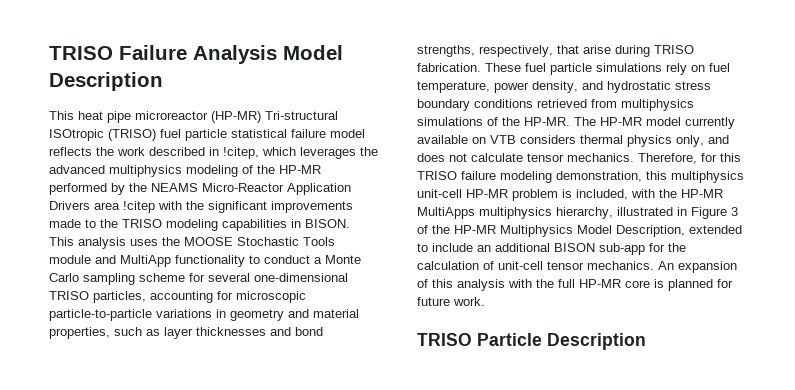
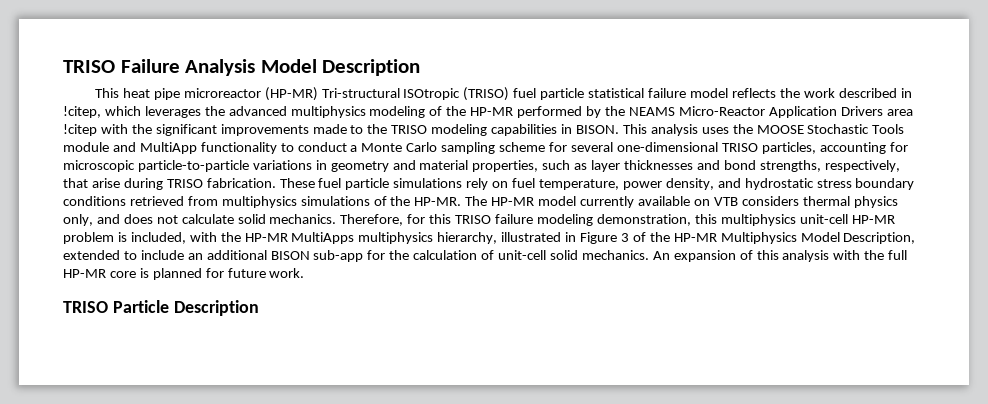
- The HP-MR model currently available on VTB considers thermal physics only, and does not calculate tensor mechanics.
+ The HP-MR model currently available on VTB considers thermal physics only, and does not calculate solid mechanics.
- Therefore, for this TRISO failure modeling demonstration, this multiphysics unit-cell HP-MR problem is included, with the HP-MR MultiApps multiphysics hierarchy, illustrated in Figure 3 of the HP-MR Multiphysics Model Description, extended to include an additional BISON sub-app for the calculation of unit-cell tensor mechanics.
+ Therefore, for this TRISO failure modeling demonstration, this multiphysics unit-cell HP-MR problem is included, with the HP-MR MultiApps multiphysics hierarchy, illustrated in Figure 3 of the HP-MR Multiphysics Model Description, extended to include an additional BISON sub-app for the calculation of unit-cell solid mechanics.

